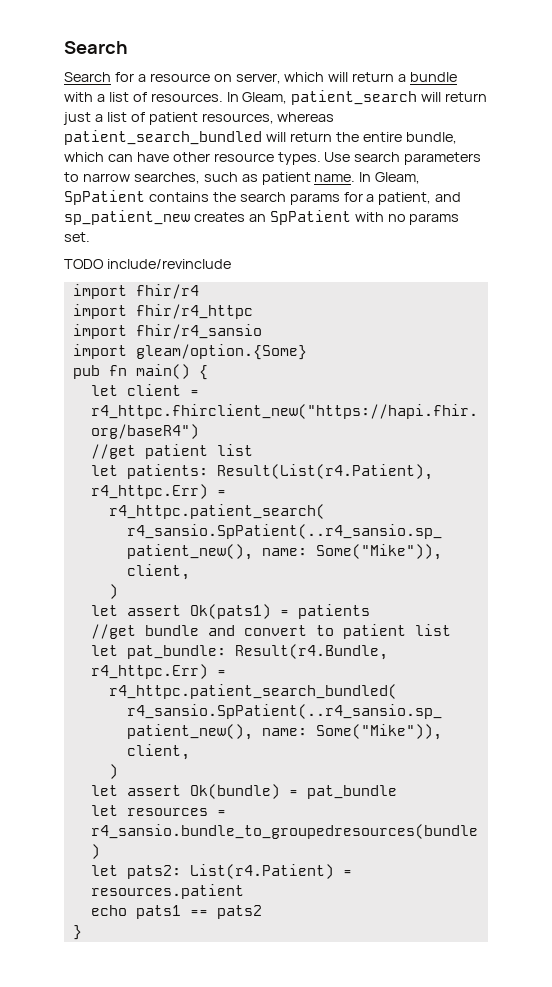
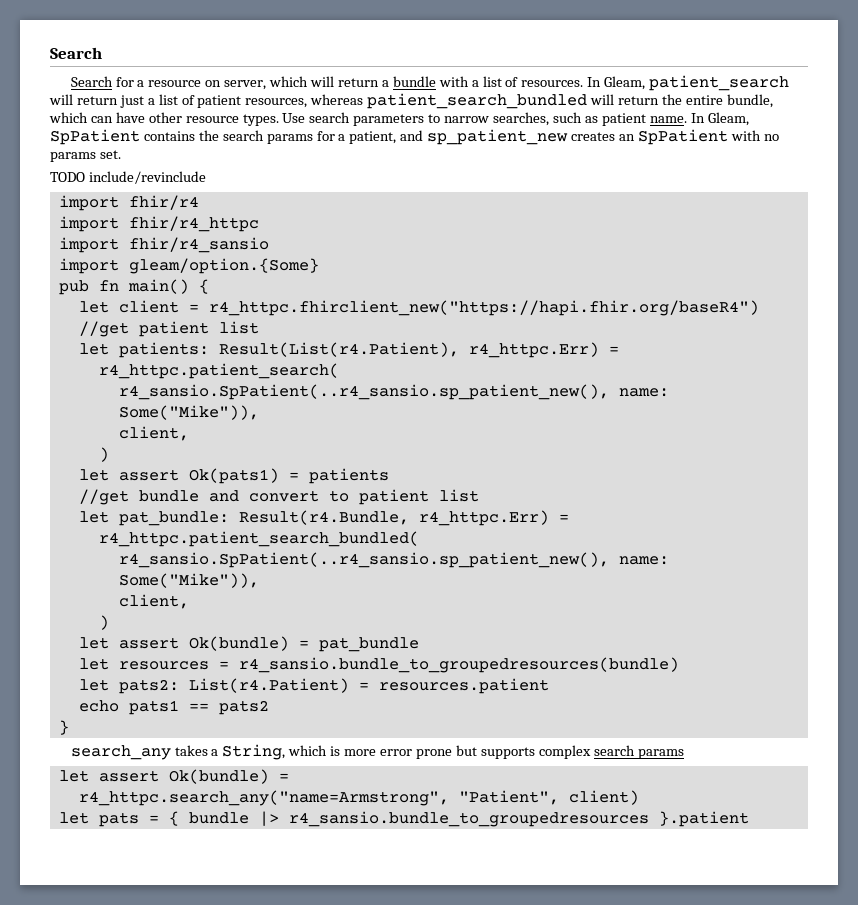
+ search_any takes a String, which is more error prone but supports complex search params
+ let assert Ok(bundle) =
+ r4_httpc.search_any("name=Armstrong", "Patient", client)
+ let pats = { bundle |> r4_sansio.bundle_to_groupedresources }.patient

